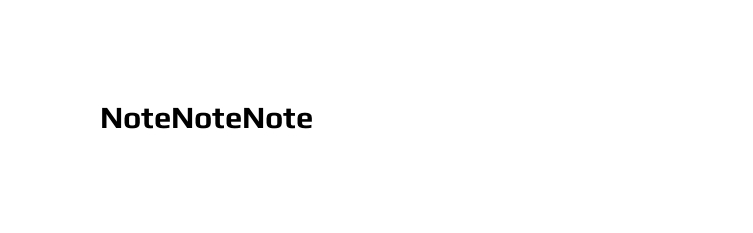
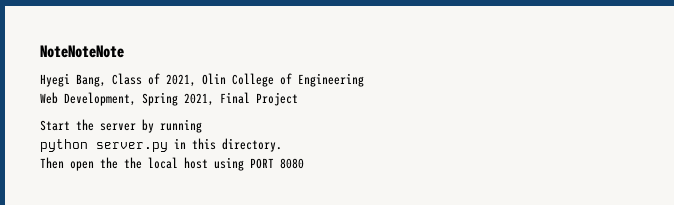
+ Hyegi Bang, Class of 2021, Olin College of Engineering
+ Web Development, Spring 2021, Final Project
+ Start the server by running
+ python server.py in this directory.
+ Then open the the local host using PORT 8080

